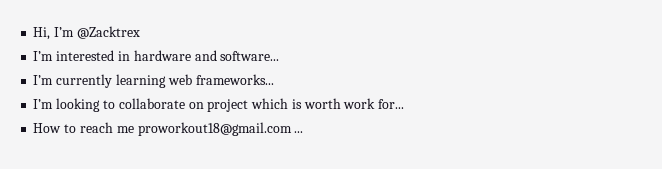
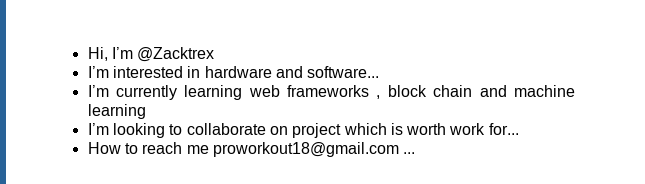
- I’m currently learning web frameworks...
+ I’m currently learning web frameworks , block chain and machine learning

